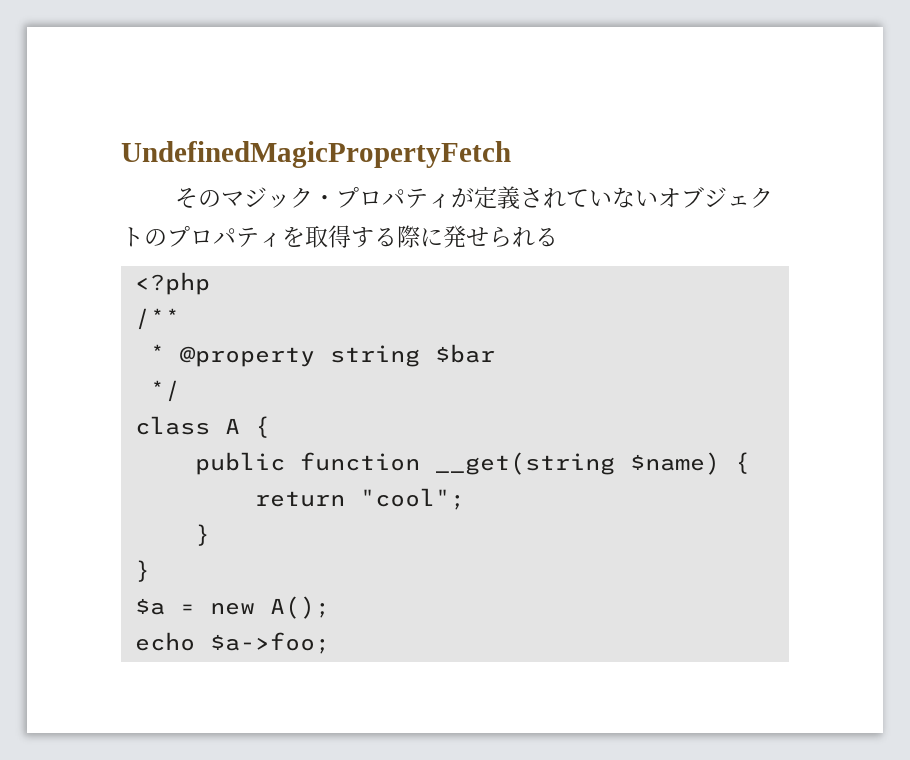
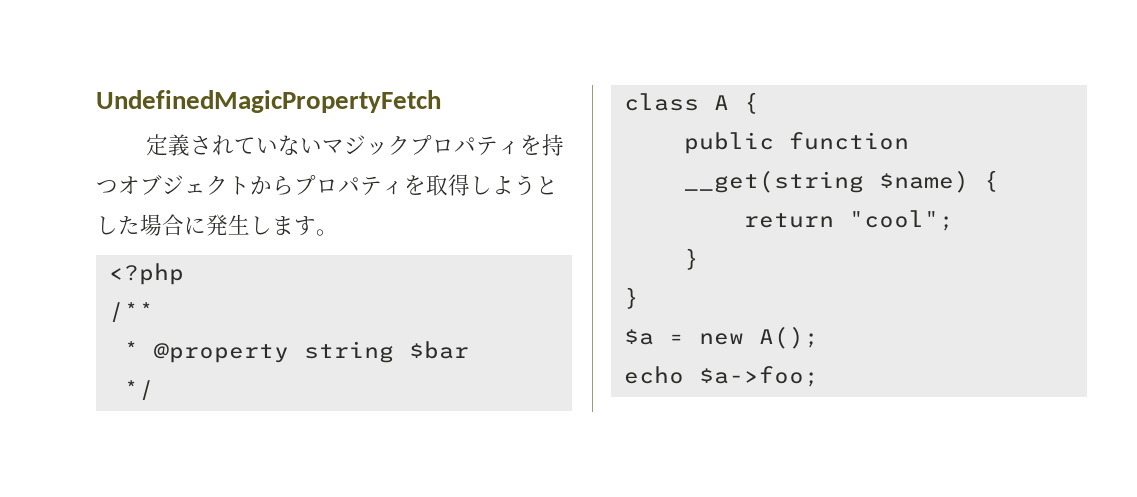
- そのマジック・プロパティが定義されていないオブジェクトのプロパティを取得する際に発せられる
+ 定義されていないマジックプロパティを持つオブジェクトからプロパティを取得しようとした場合に発生します。

